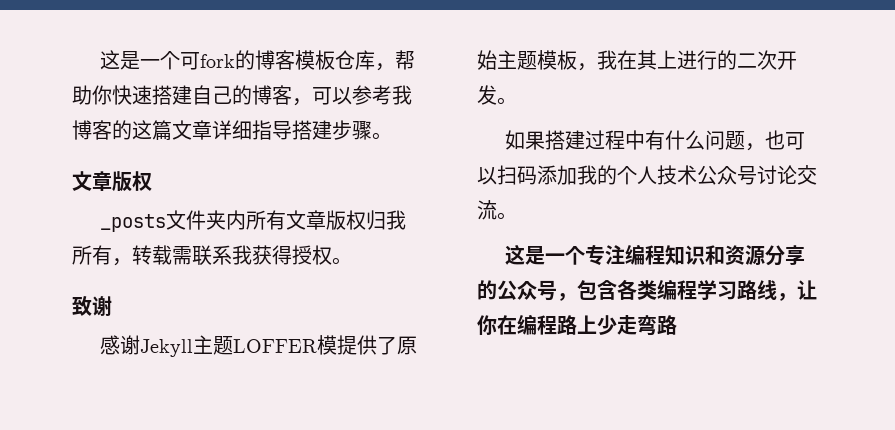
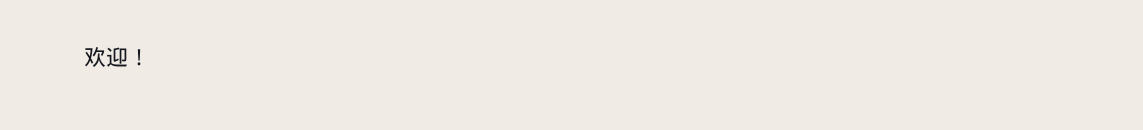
- 这是一个可fork的博客模板仓库，帮助你快速搭建自己的博客，可以参考我博客的这篇文章详细指导搭建步骤。
- 文章版权
- _posts文件夹内所有文章版权归我所有，转载需联系我获得授权。
- 致谢
- 感谢Jekyll主题LOFFER模提供了原始主题模板，我在其上进行的二次开发。
- 如果搭建过程中有什么问题，也可以扫码添加我的个人技术公众号讨论交流。
- 这是一个专注编程知识和资源分享的公众号，包含各类编程学习路线，让你在编程路上少走弯路
+ 欢迎！

